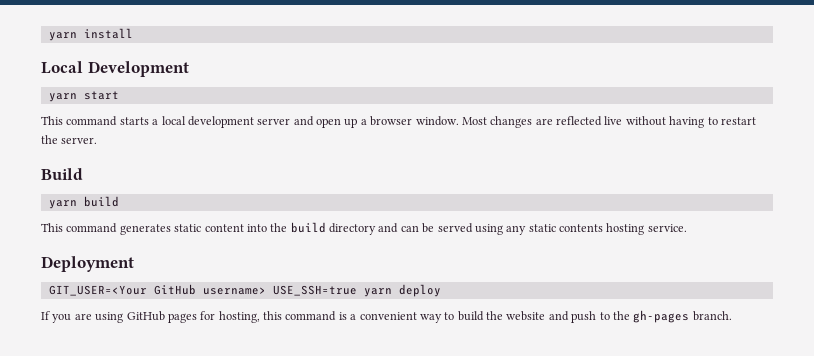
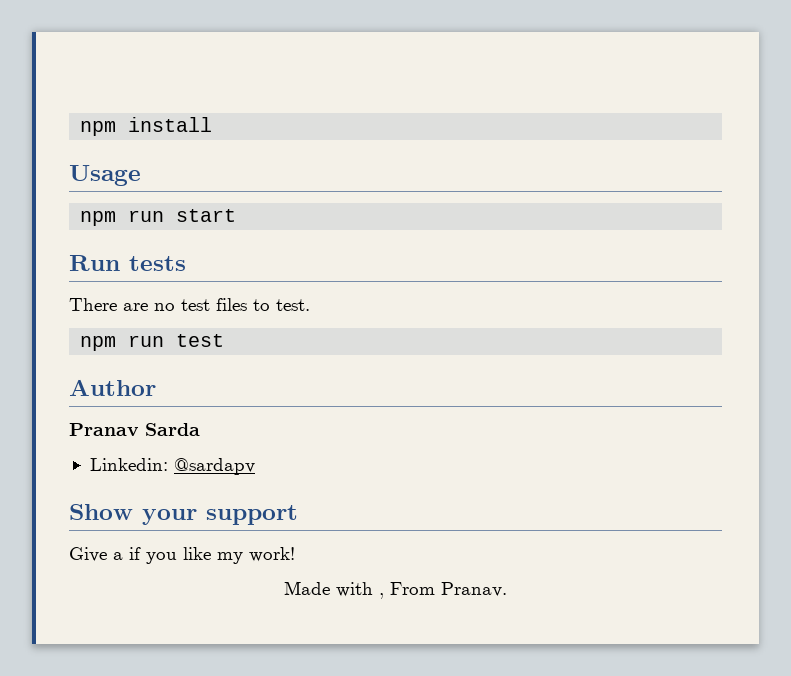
- yarn install
+ npm install
- Local Development
- yarn start
- This command starts a local development server and open up a browser window. Most changes are reflected live without having to restart the server.
- Build
- yarn build
- This command generates static content into the build directory and can be served using any static contents hosting service.
- Deployment
- GIT_USER=<Your GitHub username> USE_SSH=true yarn deploy
- If you are using GitHub pages for hosting, this command is a convenient way to build the website and push to the gh-pages branch.
+ Usage
+ npm run start
+ Run tests
+ There are no test files to test.
+ npm run test
+ Author
+ Pranav Sarda
+ Linkedin: @sardapv
+ Show your support
+ Give a if you like my work!
+ Made with , From Pranav.

